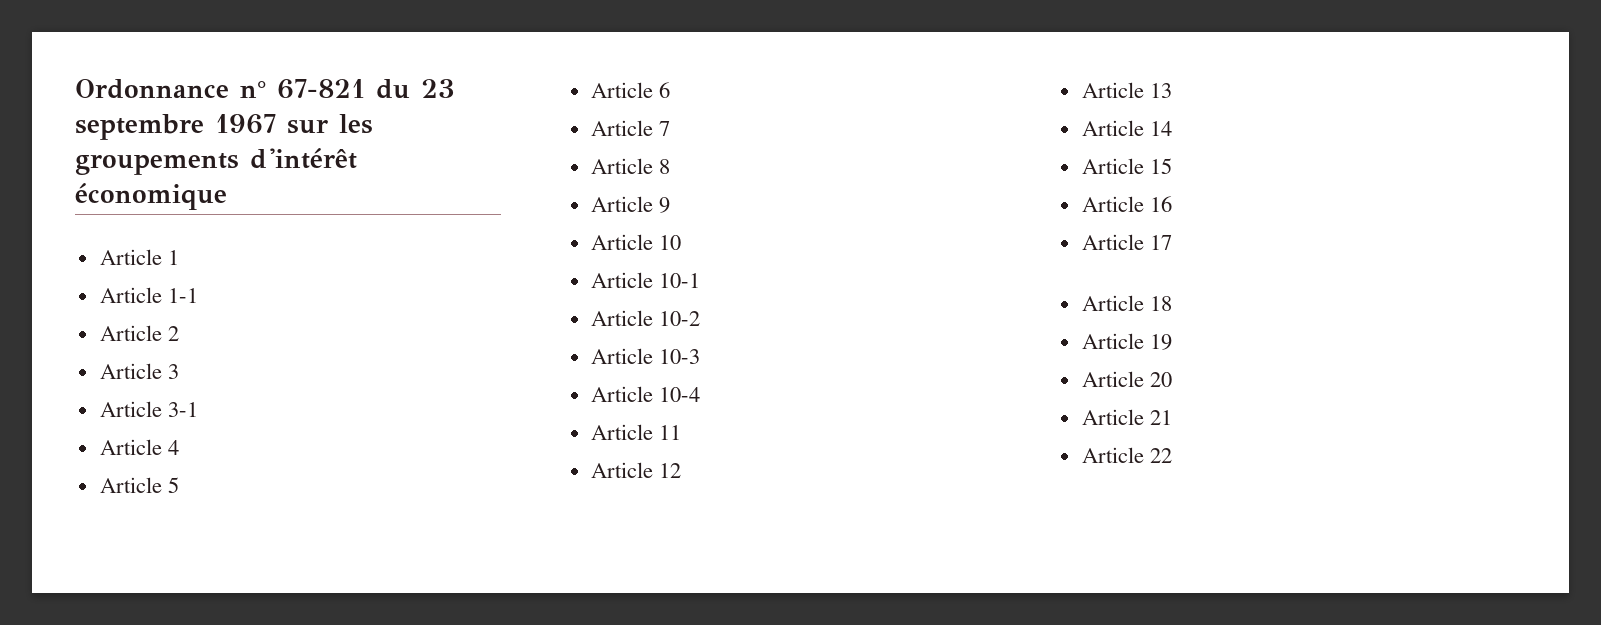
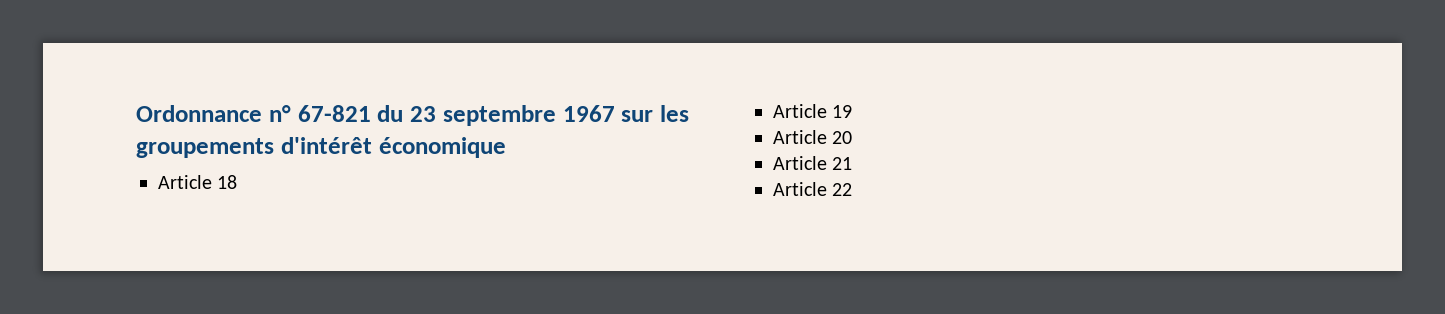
- Article 1
- Article 1-1
- Article 2
- Article 3
- Article 3-1
- Article 4
- Article 5
- Article 6
- Article 7
- Article 8
- Article 9
- Article 10
- Article 10-1
- Article 10-2
- Article 10-3
- Article 10-4
- Article 11
- Article 12
- Article 13
- Article 14
- Article 15
- Article 16
- Article 17

